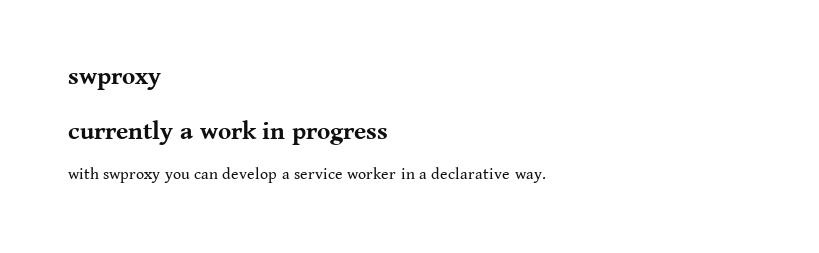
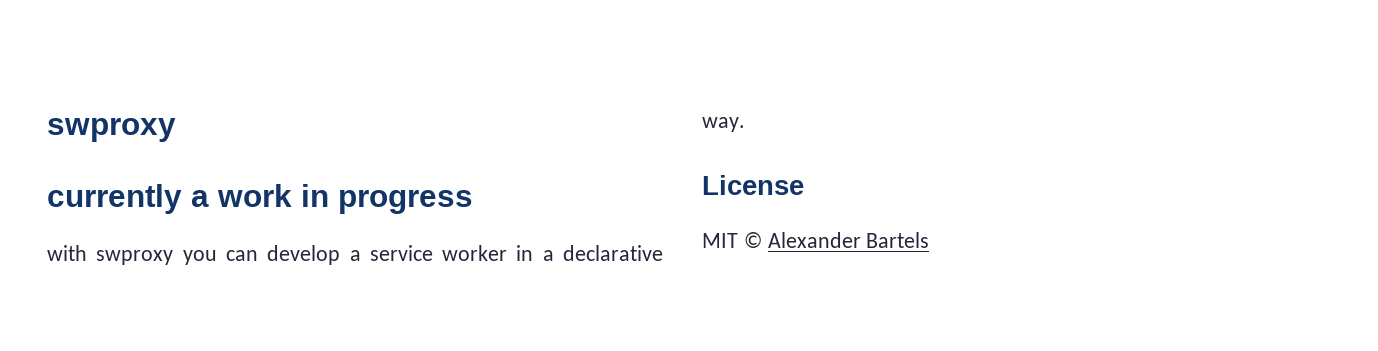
+ License
+ MIT © Alexander Bartels

